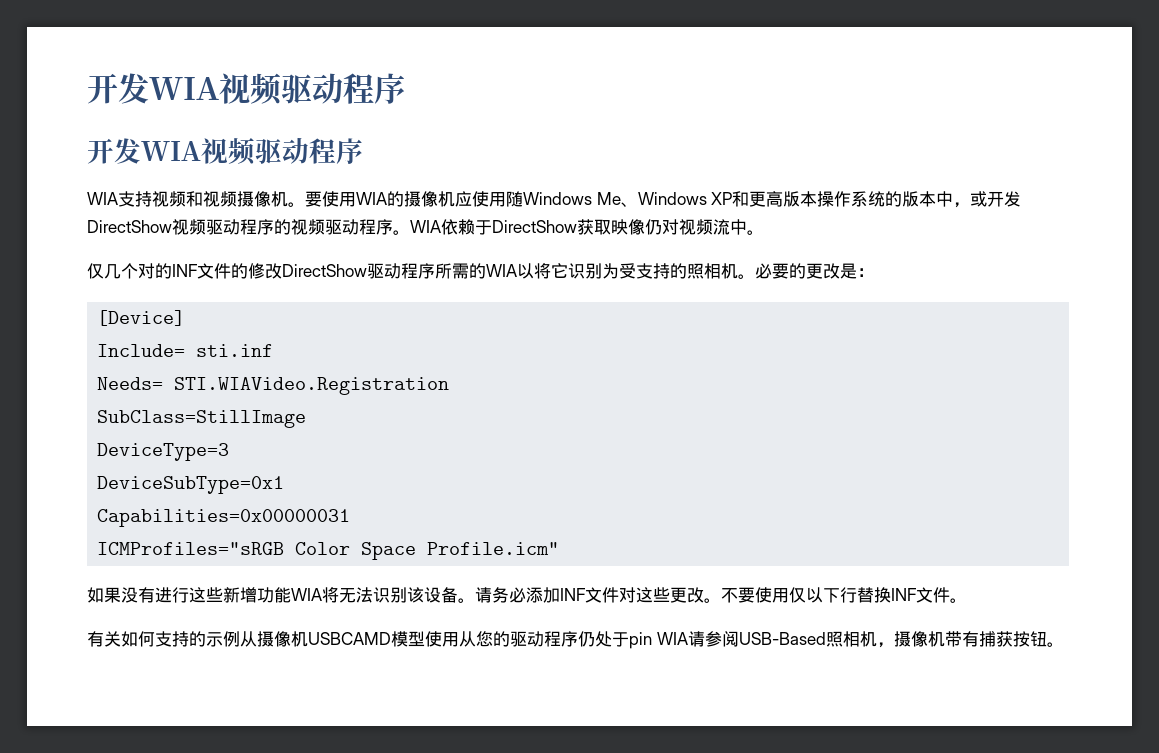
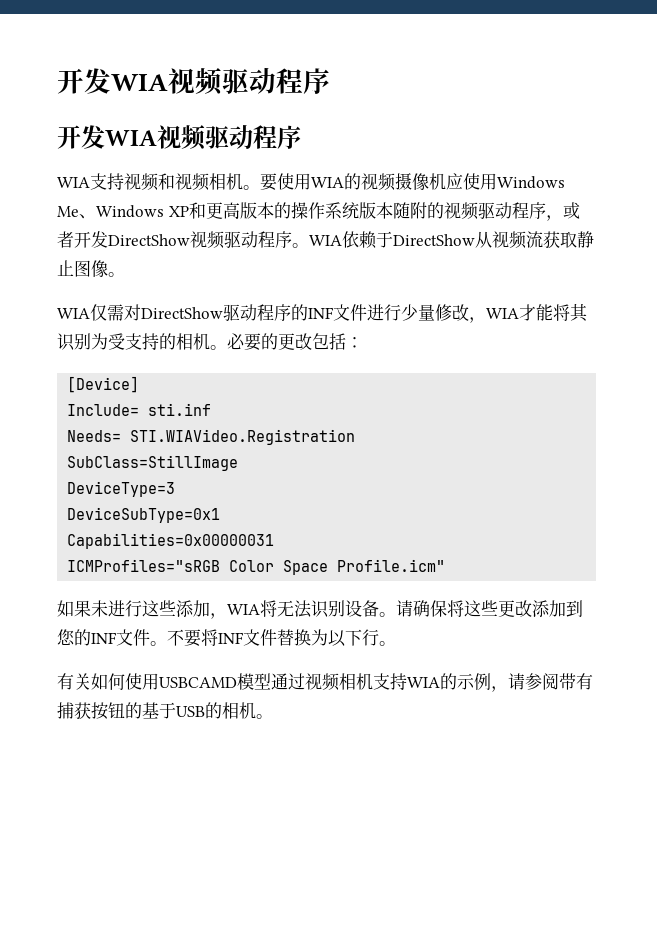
- WIA支持视频和视频摄像机。
+ WIA支持视频和视频相机。
- 要使用WIA的摄像机应使用随Windows Me、Windows XP和更高版本操作系统的版本中，或开发DirectShow视频驱动程序的视频驱动程序。
+ 要使用WIA的视频摄像机应使用Windows Me、Windows XP和更高版本的操作系统版本随附的视频驱动程序，或者开发DirectShow视频驱动程序。
- WIA依赖于DirectShow获取映像仍对视频流中。
- 仅几个对的INF文件的修改DirectShow驱动程序所需的WIA以将它识别为受支持的照相机。
+ WIA依赖于DirectShow从视频流获取静止图像。
+ WIA仅需对DirectShow驱动程序的INF文件进行少量修改，WIA才能将其识别为受支持的相机。
- 必要的更改是：
+ 必要的更改包括：
- 如果没有进行这些新增功能WIA将无法识别该设备。
+ 如果未进行这些添加，WIA将无法识别设备。
- 请务必添加INF文件对这些更改。不要使用仅以下行替换INF文件。
- 有关如何支持的示例从摄像机USBCAMD模型使用从您的驱动程序仍处于pin WIA请参阅USB-Based照相机，摄像机带有捕获按钮。
+ 请确保将这些更改添加到您的INF文件。不要将INF文件替换为以下行。
+ 有关如何使用USBCAMD模型通过视频相机支持WIA的示例，请参阅带有捕获按钮的基于USB的相机。

